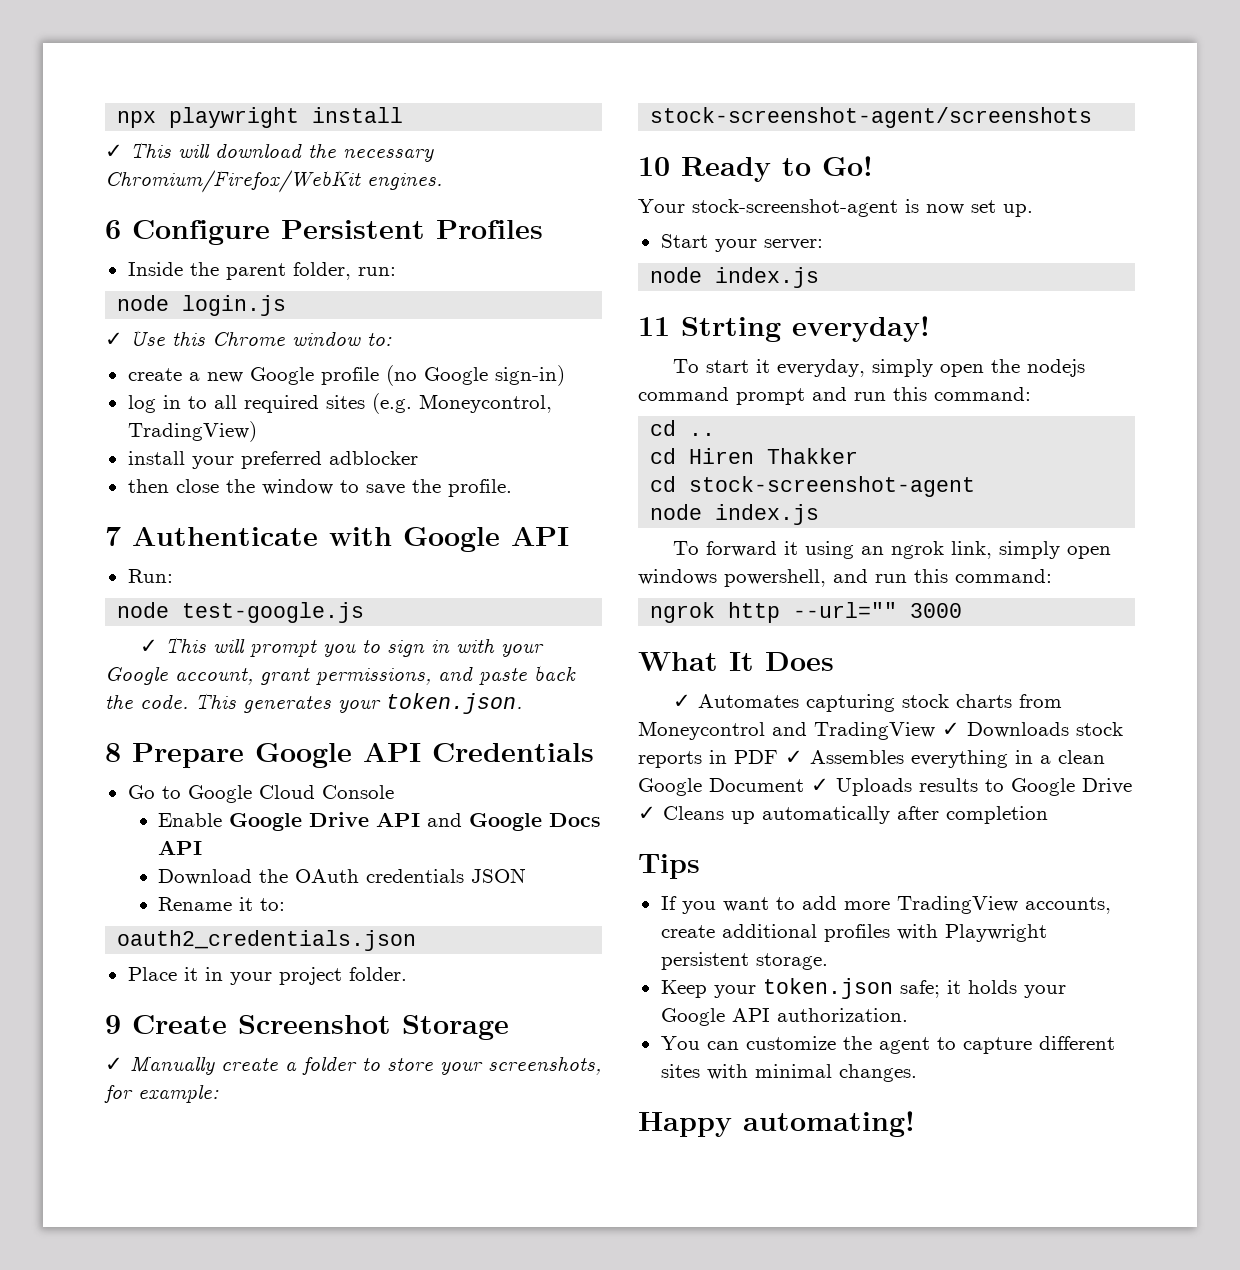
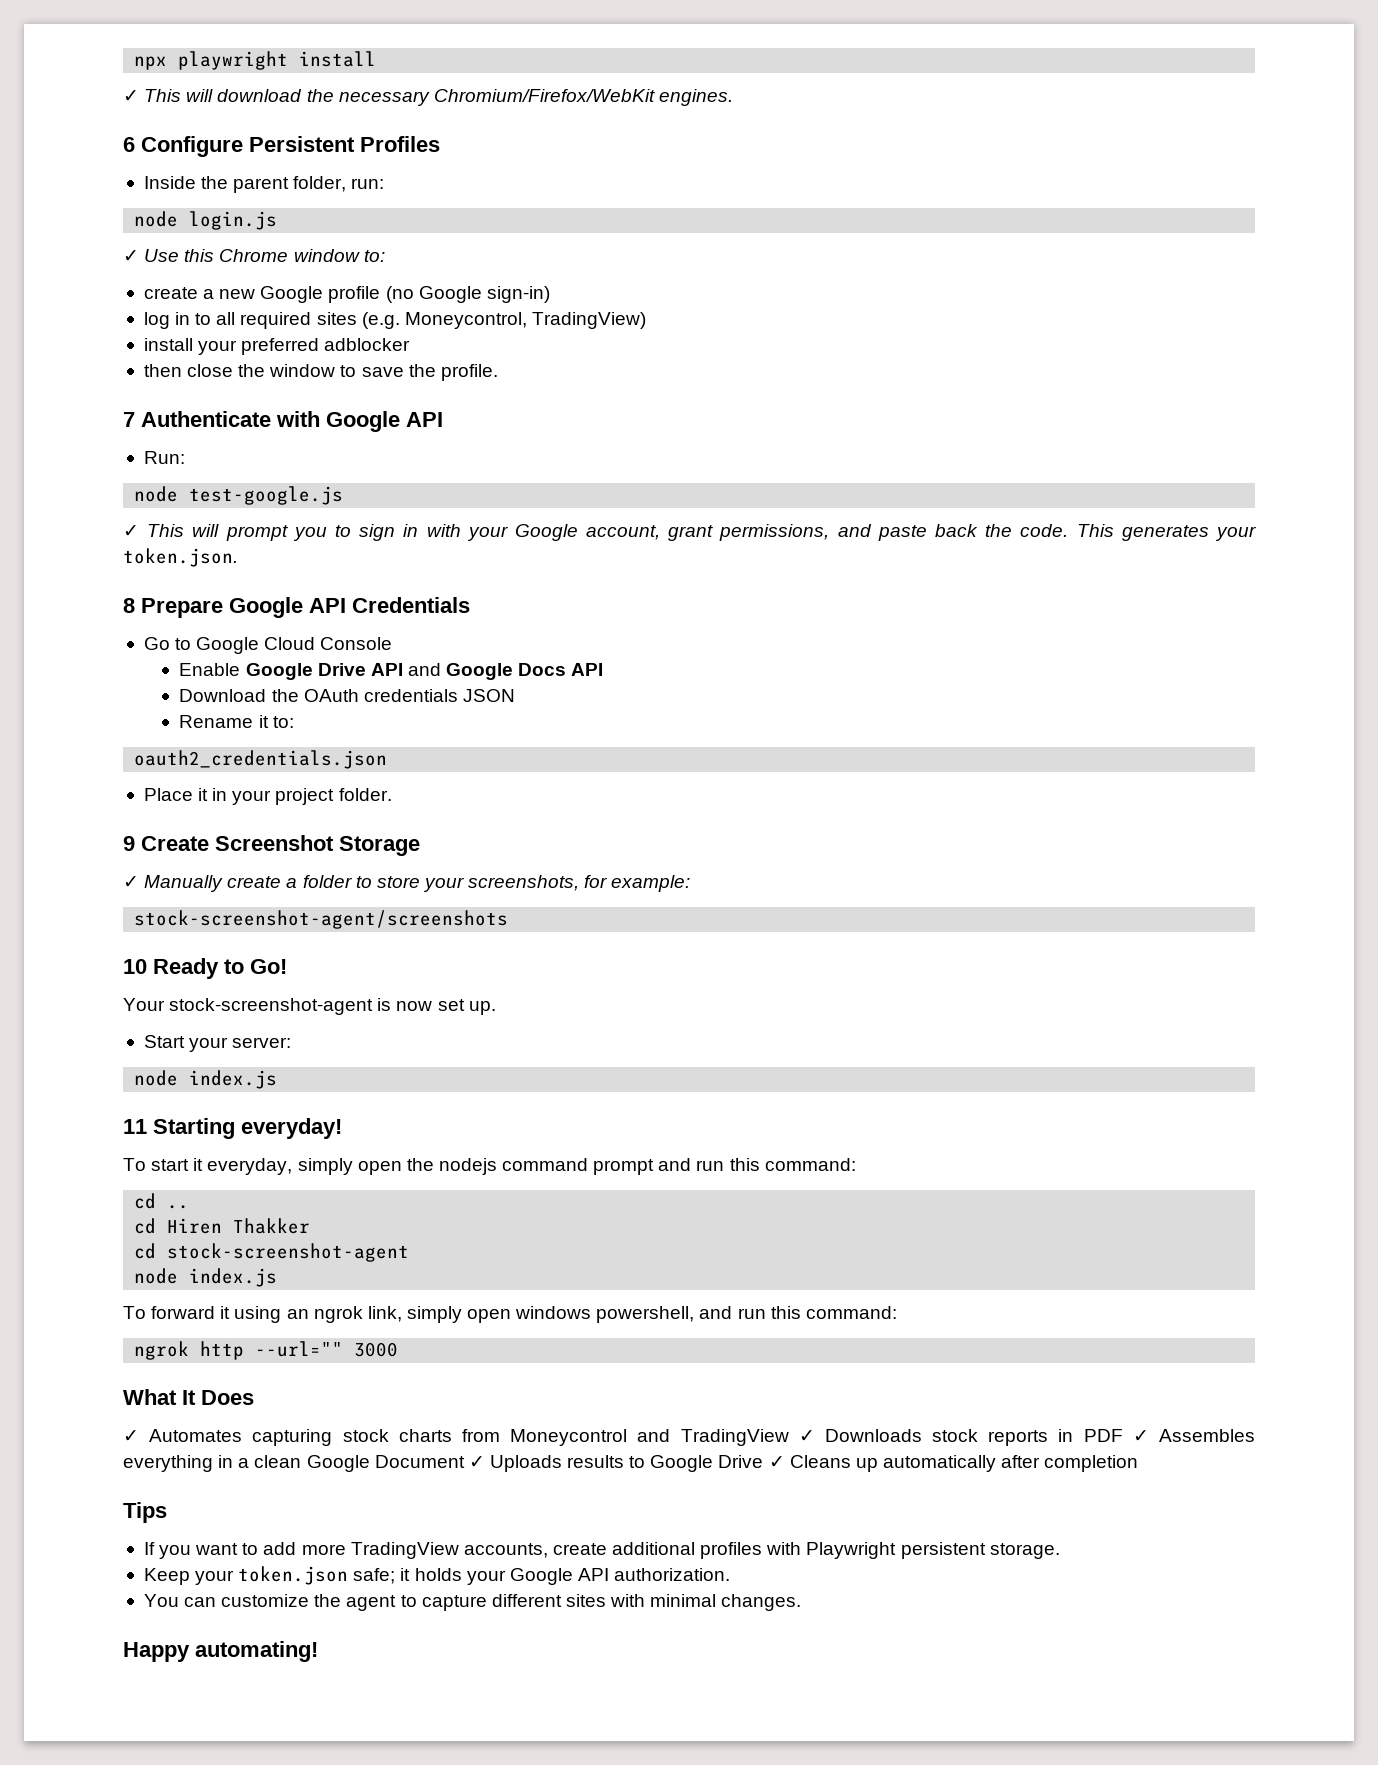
- 11 Strting everyday!
+ 11 Starting everyday!

